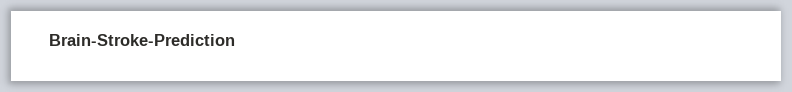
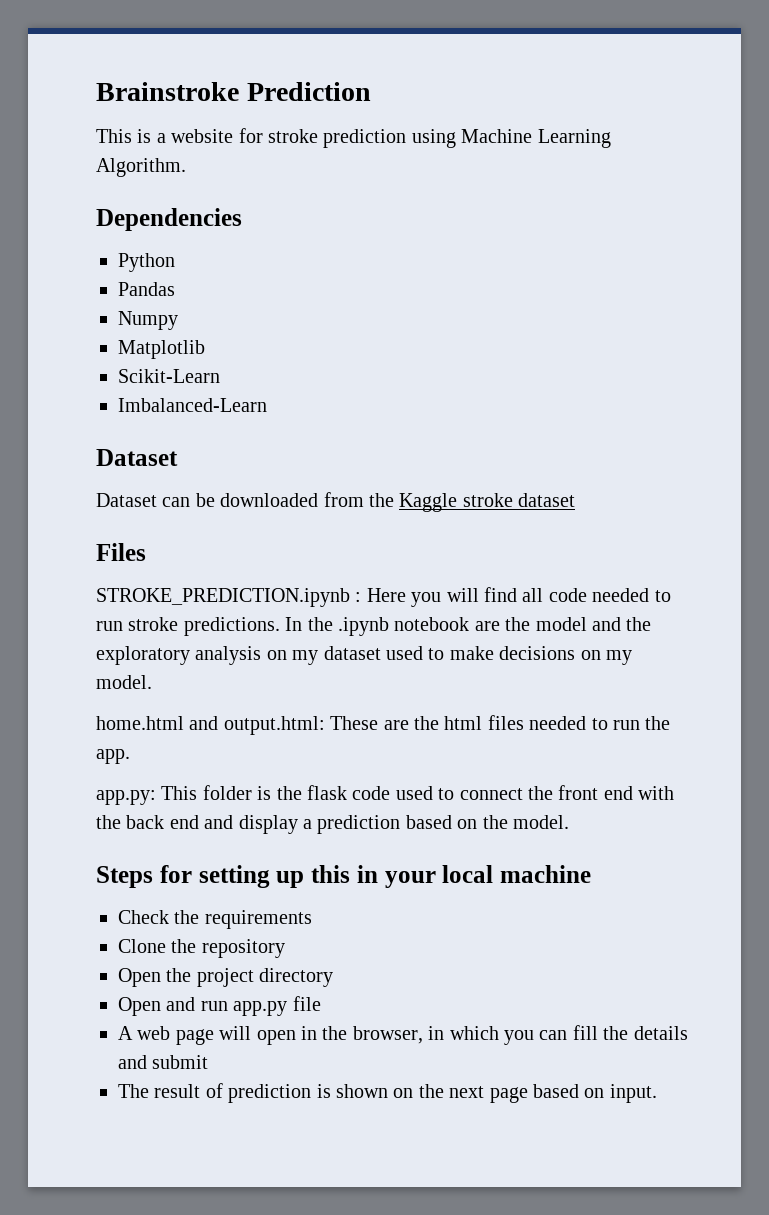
- Brain-Stroke-Prediction
+ Brainstroke Prediction
+ This is a website for stroke prediction using Machine Learning Algorithm.
+ Dependencies
+ Python
+ Pandas
+ Numpy
+ Matplotlib
+ Scikit-Learn
+ Imbalanced-Learn
+ Dataset
+ Dataset can be downloaded from the Kaggle stroke dataset
+ Files
+ STROKE_PREDICTION.ipynb : Here you will find all code needed to run stroke predictions. In the .ipynb notebook are the model and the exploratory analysis on my dataset used to make decisions on my model.
+ home.html and output.html: These are the html files needed to run the app.
+ app.py: This folder is the flask code used to connect the front end with the back end and display a prediction based on the model.
+ Steps for setting up this in your local machine
+ Check the requirements
+ Clone the repository
+ Open the project directory
+ Open and run app.py file
+ A web page will open in the browser, in which you can fill the details and submit
+ The result of prediction is shown on the next page based on input.

